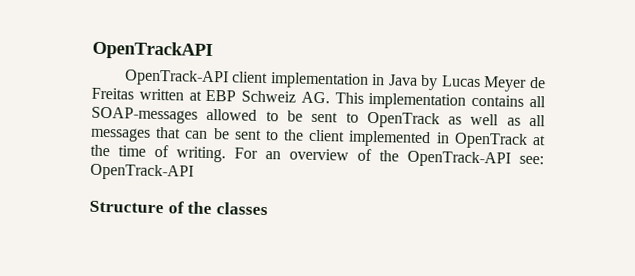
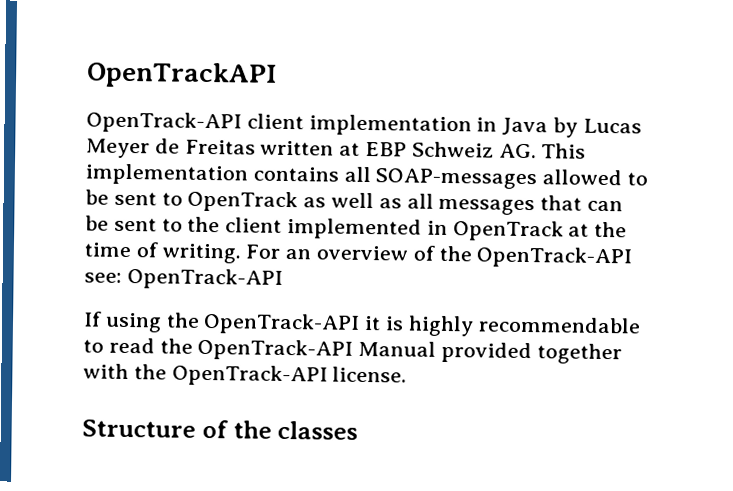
+ If using the OpenTrack-API it is highly recommendable to read the OpenTrack-API Manual provided together with the OpenTrack-API license.

